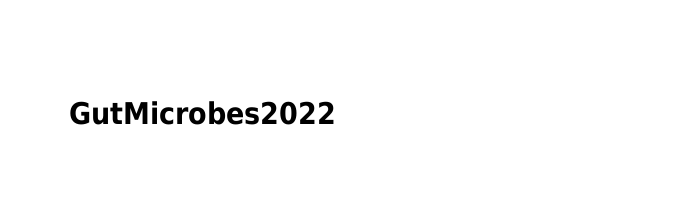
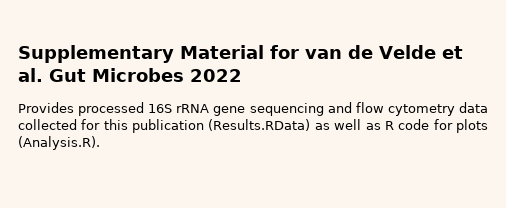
- GutMicrobes2022
+ Supplementary Material for van de Velde et al. Gut Microbes 2022
+ Provides processed 16S rRNA gene sequencing and flow cytometry data collected for this publication (Results.RData) as well as R code for plots (Analysis.R).

